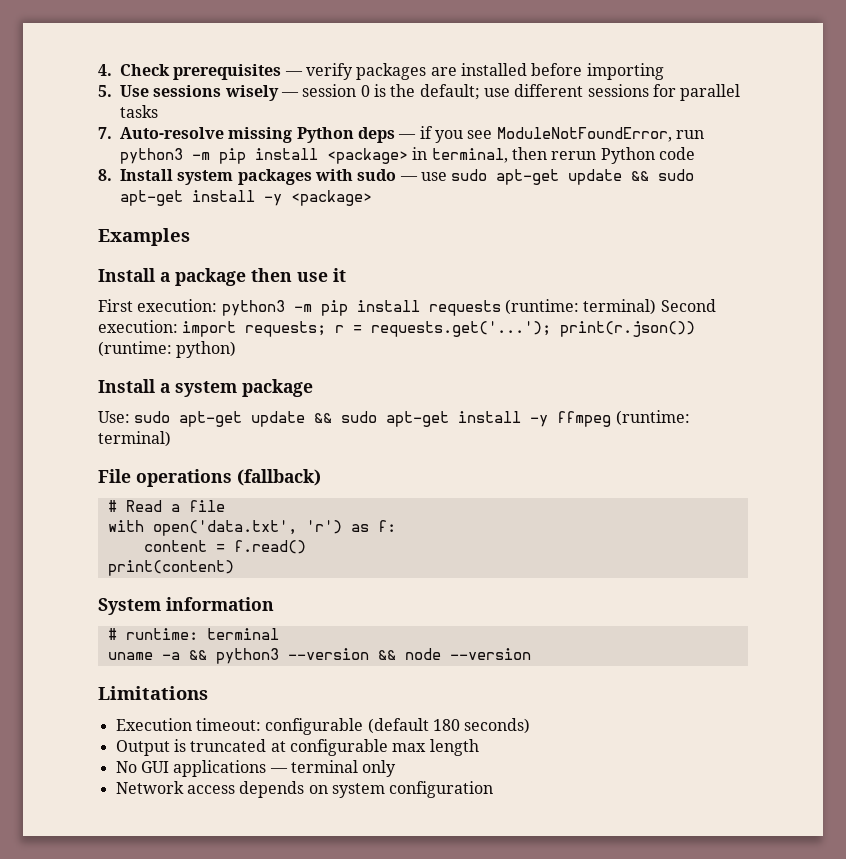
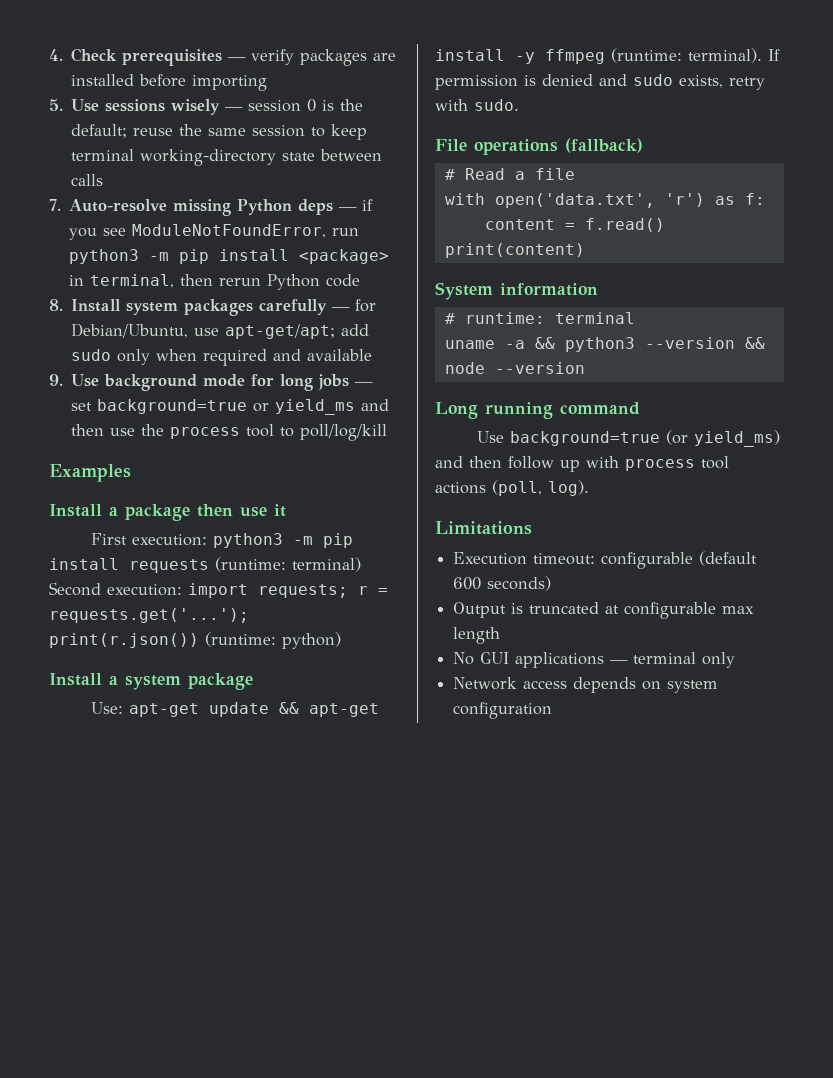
- 5. Use sessions wisely — session 0 is the default; use different sessions for parallel tasks
+ 5. Use sessions wisely — session 0 is the default; reuse the same session to keep terminal working-directory state between calls
- 8. Install system packages with sudo — use sudo apt-get update && sudo apt-get install -y <package>
+ 8. Install system packages carefully — for Debian/Ubuntu, use apt-get/apt; add sudo only when required and available
+ 9. Use background mode for long jobs — set background=true or yield_ms and then use the process tool to poll/log/kill
- Use: sudo apt-get update && sudo apt-get install -y ffmpeg (runtime: terminal)
+ Use: apt-get update && apt-get install -y ffmpeg (runtime: terminal). If permission is denied and sudo exists, retry with sudo.
+ Long running command
+ Use background=true (or yield_ms) and then follow up with process tool actions (poll, log).
- Execution timeout: configurable (default 180 seconds)
+ Execution timeout: configurable (default 600 seconds)

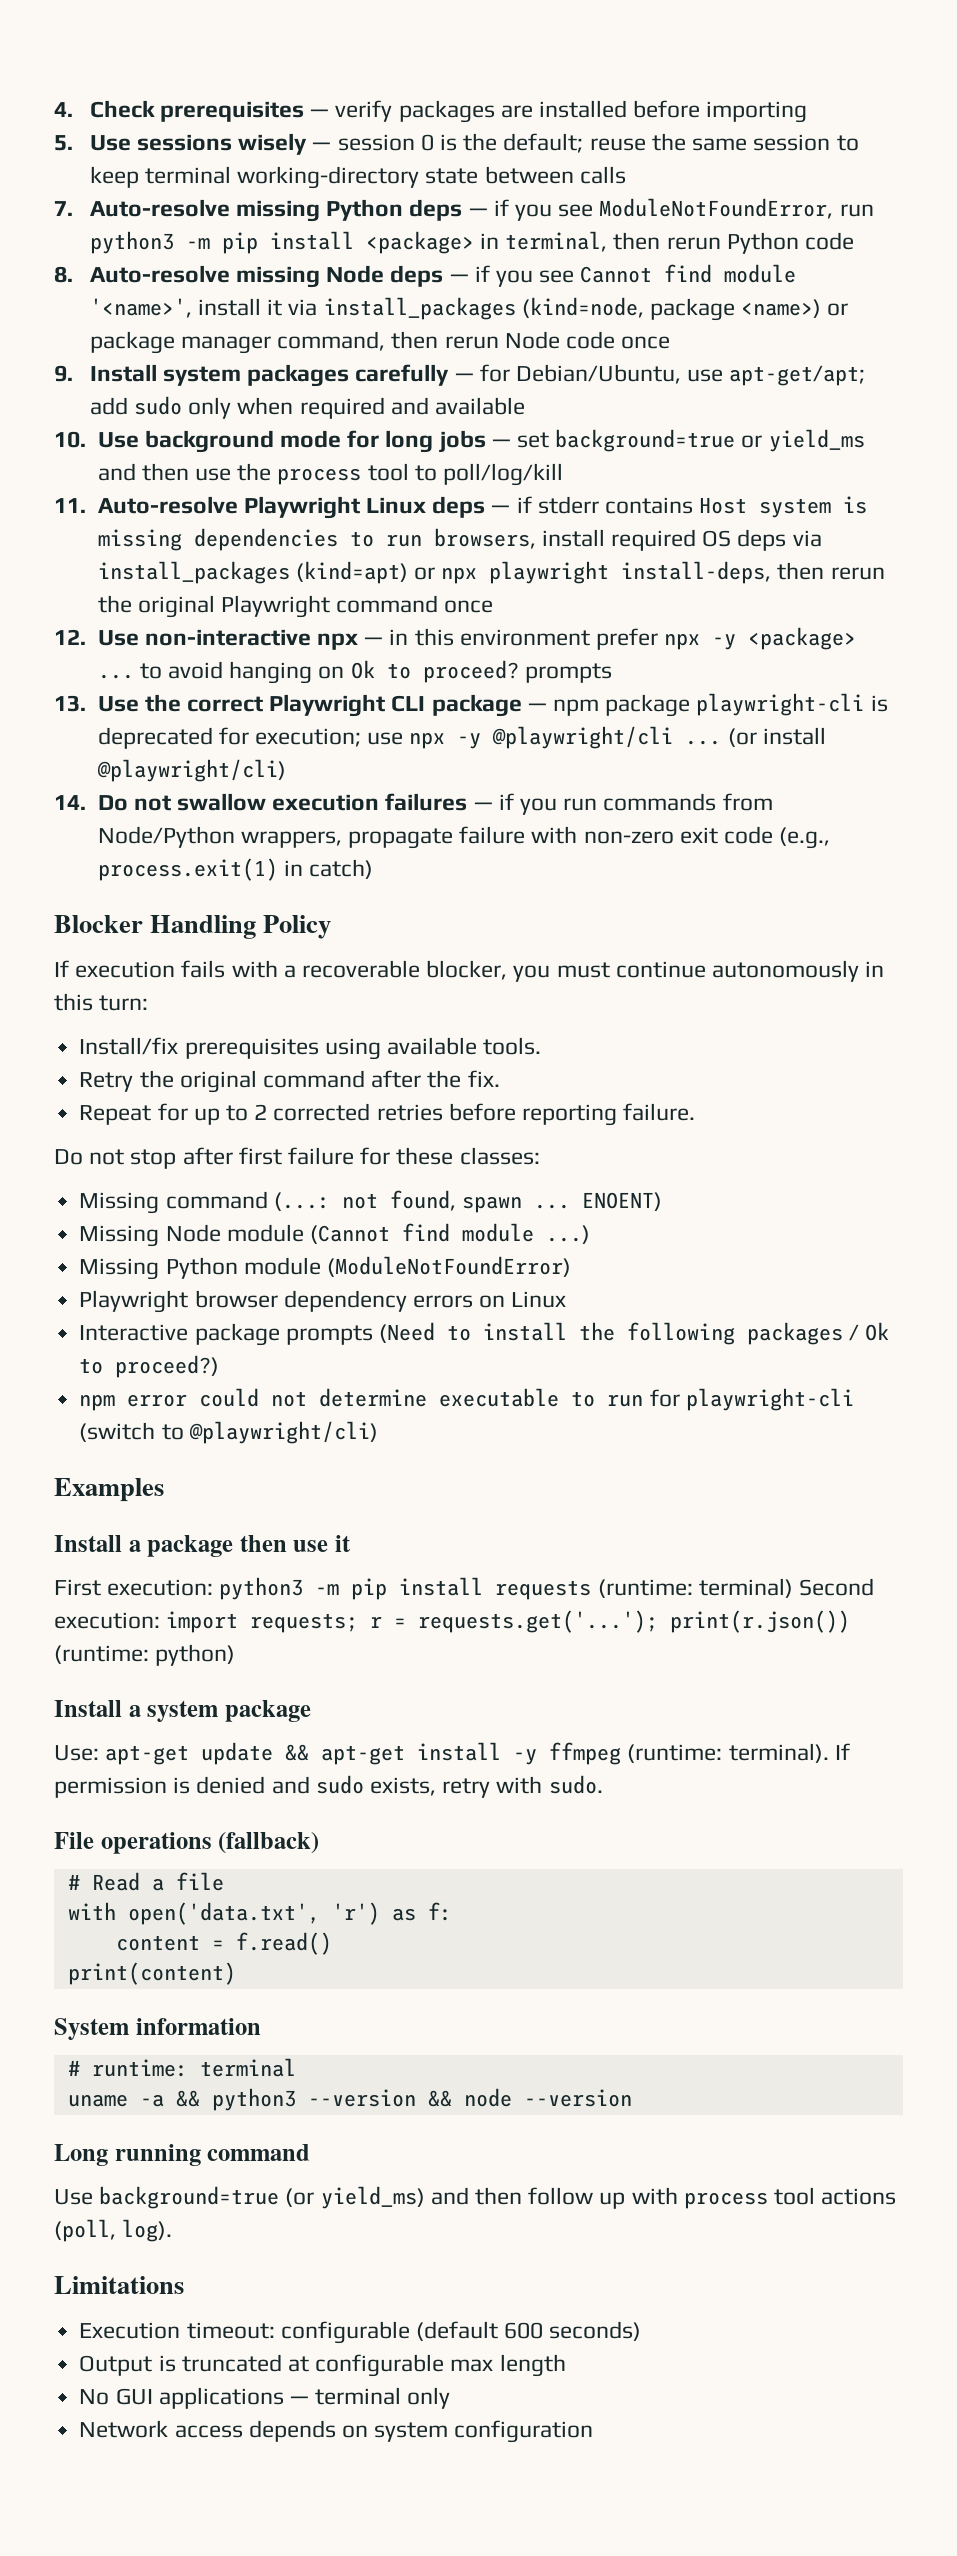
- 8. Install system packages carefully — for Debian/Ubuntu, use apt-get/apt; add sudo only when required and available
+ 8. Auto-resolve missing Node deps — if you see Cannot find module '<name>', install it via install_packages (kind=node, package <name>) or package manager command, then rerun Node code once
+ 9. Install system packages carefully — for Debian/Ubuntu, use apt-get/apt; add sudo only when required and available
- 9. Use background mode for long jobs — set background=true or yield_ms and then use the process tool to poll/log/kill
+ 10. Use background mode for long jobs — set background=true or yield_ms and then use the process tool to poll/log/kill
+ 11. Auto-resolve Playwright Linux deps — if stderr contains Host system is missing dependencies to run browsers, install required OS deps via install_packages (kind=apt) or npx playwright install-deps, then rerun the original Playwright command once
+ 12. Use non-interactive npx — in this environment prefer npx -y <package> ... to avoid hanging on Ok to proceed? prompts
+ 13. Use the correct Playwright CLI package — npm package playwright-cli is deprecated for execution; use npx -y @playwright/cli ... (or install @playwright/cli)
+ 14. Do not swallow execution failures — if you run commands from Node/Python wrappers, propagate failure with non-zero exit code (e.g., process.exit(1) in catch)
+ Blocker Handling Policy
+ If execution fails with a recoverable blocker, you must continue autonomously in this turn:
+ Install/fix prerequisites using available tools.
+ Retry the original command after the fix.
+ Repeat for up to 2 corrected retries before reporting failure.
+ Do not stop after first failure for these classes:
+ Missing command (...: not found, spawn ... ENOENT)
+ Missing Node module (Cannot find module ...)
+ Missing Python module (ModuleNotFoundError)
+ Playwright browser dependency errors on Linux
+ Interactive package prompts (Need to install the following packages / Ok to proceed?)
+ npm error could not determine executable to run for playwright-cli (switch to @playwright/cli)

